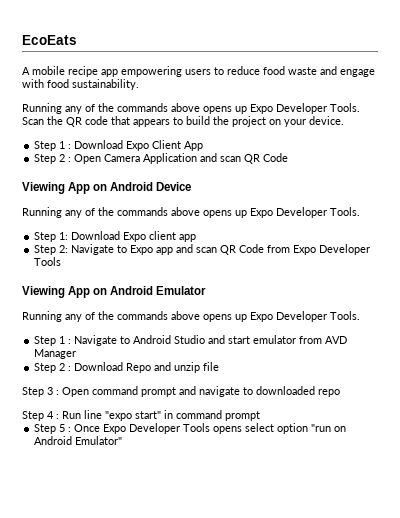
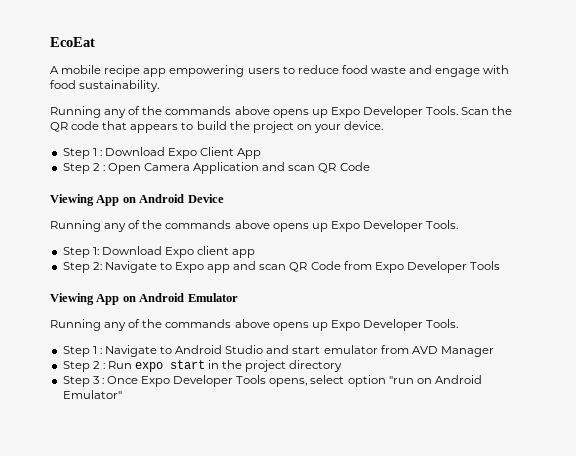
- EcoEats
+ EcoEat
- Step 2 : Download Repo and unzip file
- Step 3 : Open command prompt and navigate to downloaded repo
- Step 4 : Run line "expo start" in command prompt
- Step 5 : Once Expo Developer Tools opens select option "run on Android Emulator"
+ Step 2 : Run expo start in the project directory
+ Step 3 : Once Expo Developer Tools opens, select option "run on Android Emulator"

